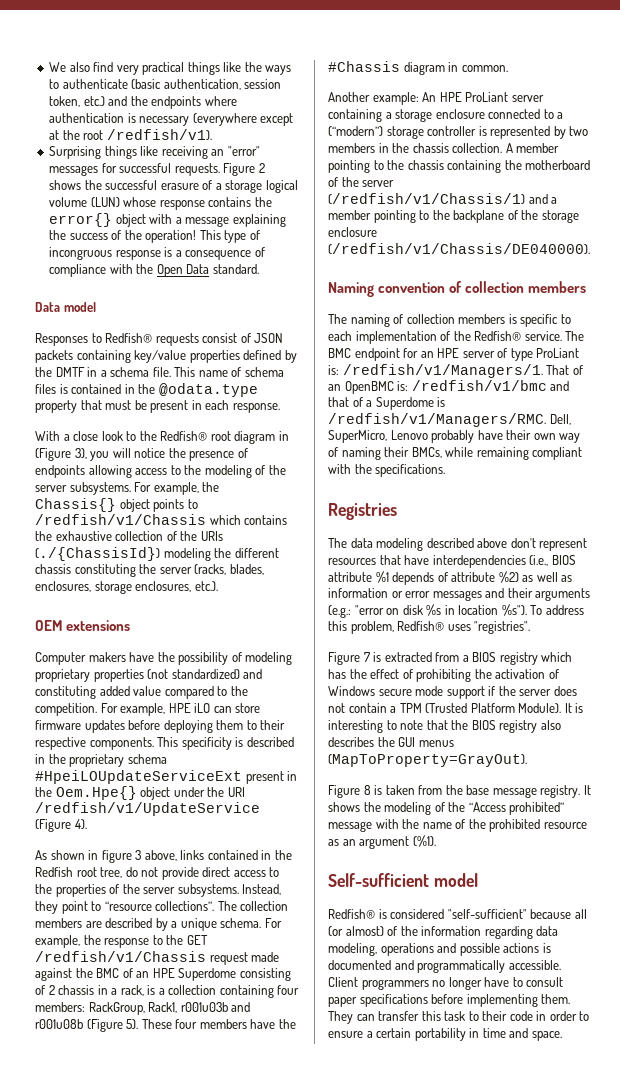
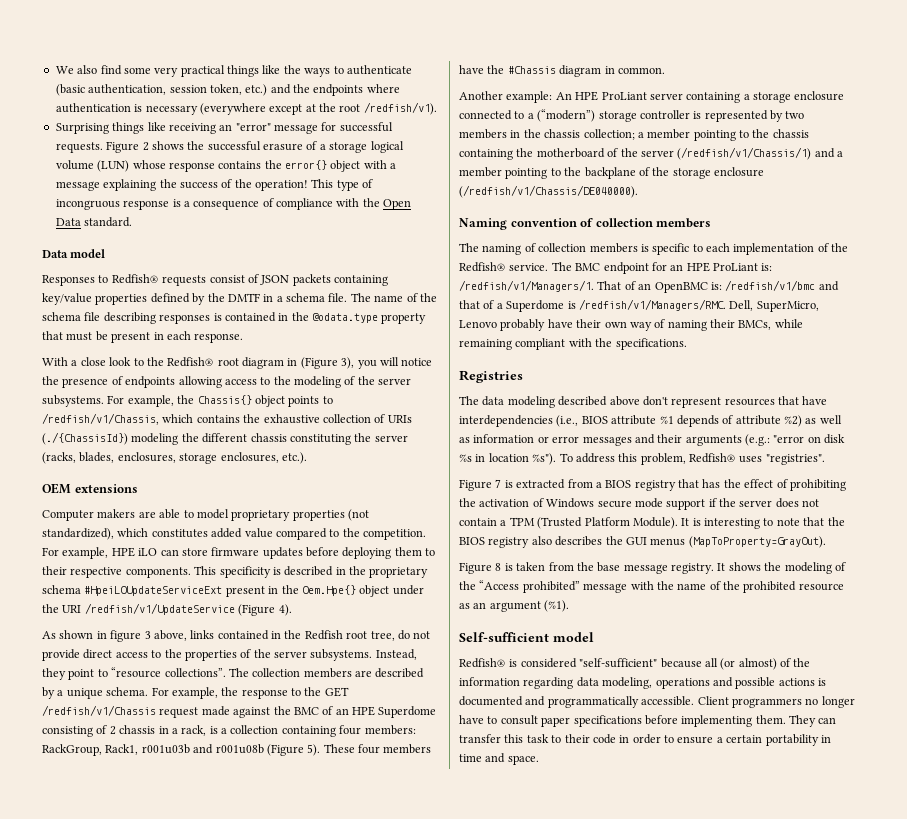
- We also find very practical things like the ways to authenticate (basic authentication, session token, etc.) and the endpoints where authentication is necessary (everywhere except at the root /redfish/v1).
+ We also find some very practical things like the ways to authenticate (basic authentication, session token, etc.) and the endpoints where authentication is necessary (everywhere except at the root /redfish/v1).
- Surprising things like receiving an "error" messages for successful requests.
+ Surprising things like receiving an "error" message for successful requests.
- This name of schema files is contained in the @odata.type property that must be present in each response.
+ The name of the schema file describing responses is contained in the @odata.type property that must be present in each response.
- For example, the Chassis{} object points to /redfish/v1/Chassis which contains the exhaustive collection of the URIs (./{ChassisId}) modeling the different chassis constituting the server (racks, blades, enclosures, storage enclosures, etc.).
+ For example, the Chassis{} object points to /redfish/v1/Chassis, which contains the exhaustive collection of URIs (./{ChassisId}) modeling the different chassis constituting the server (racks, blades, enclosures, storage enclosures, etc.).
- Computer makers have the possibility of modeling proprietary properties (not standardized) and constituting added value compared to the competition.
+ Computer makers are able to model proprietary properties (not standardized), which constitutes added value compared to the competition.
- Another example: An HPE ProLiant server containing a storage enclosure connected to a (“modern”) storage controller is represented by two members in the chassis collection. A member pointing to the chassis containing the motherboard of the server (/redfish/v1/Chassis/1) and a member pointing to the backplane of the storage enclosure (/redfish/v1/Chassis/DE040000).
+ Another example: An HPE ProLiant server containing a storage enclosure connected to a (“modern”) storage controller is represented by two members in the chassis collection; a member pointing to the chassis containing the motherboard of the server (/redfish/v1/Chassis/1) and a member pointing to the backplane of the storage enclosure (/redfish/v1/Chassis/DE040000).
- The BMC endpoint for an HPE server of type ProLiant is: /redfish/v1/Managers/1.
+ The BMC endpoint for an HPE ProLiant is: /redfish/v1/Managers/1.
- Figure 7 is extracted from a BIOS registry which has the effect of prohibiting the activation of Windows secure mode support if the server does not contain a TPM (Trusted Platform Module).
+ Figure 7 is extracted from a BIOS registry that has the effect of prohibiting the activation of Windows secure mode support if the server does not contain a TPM (Trusted Platform Module).

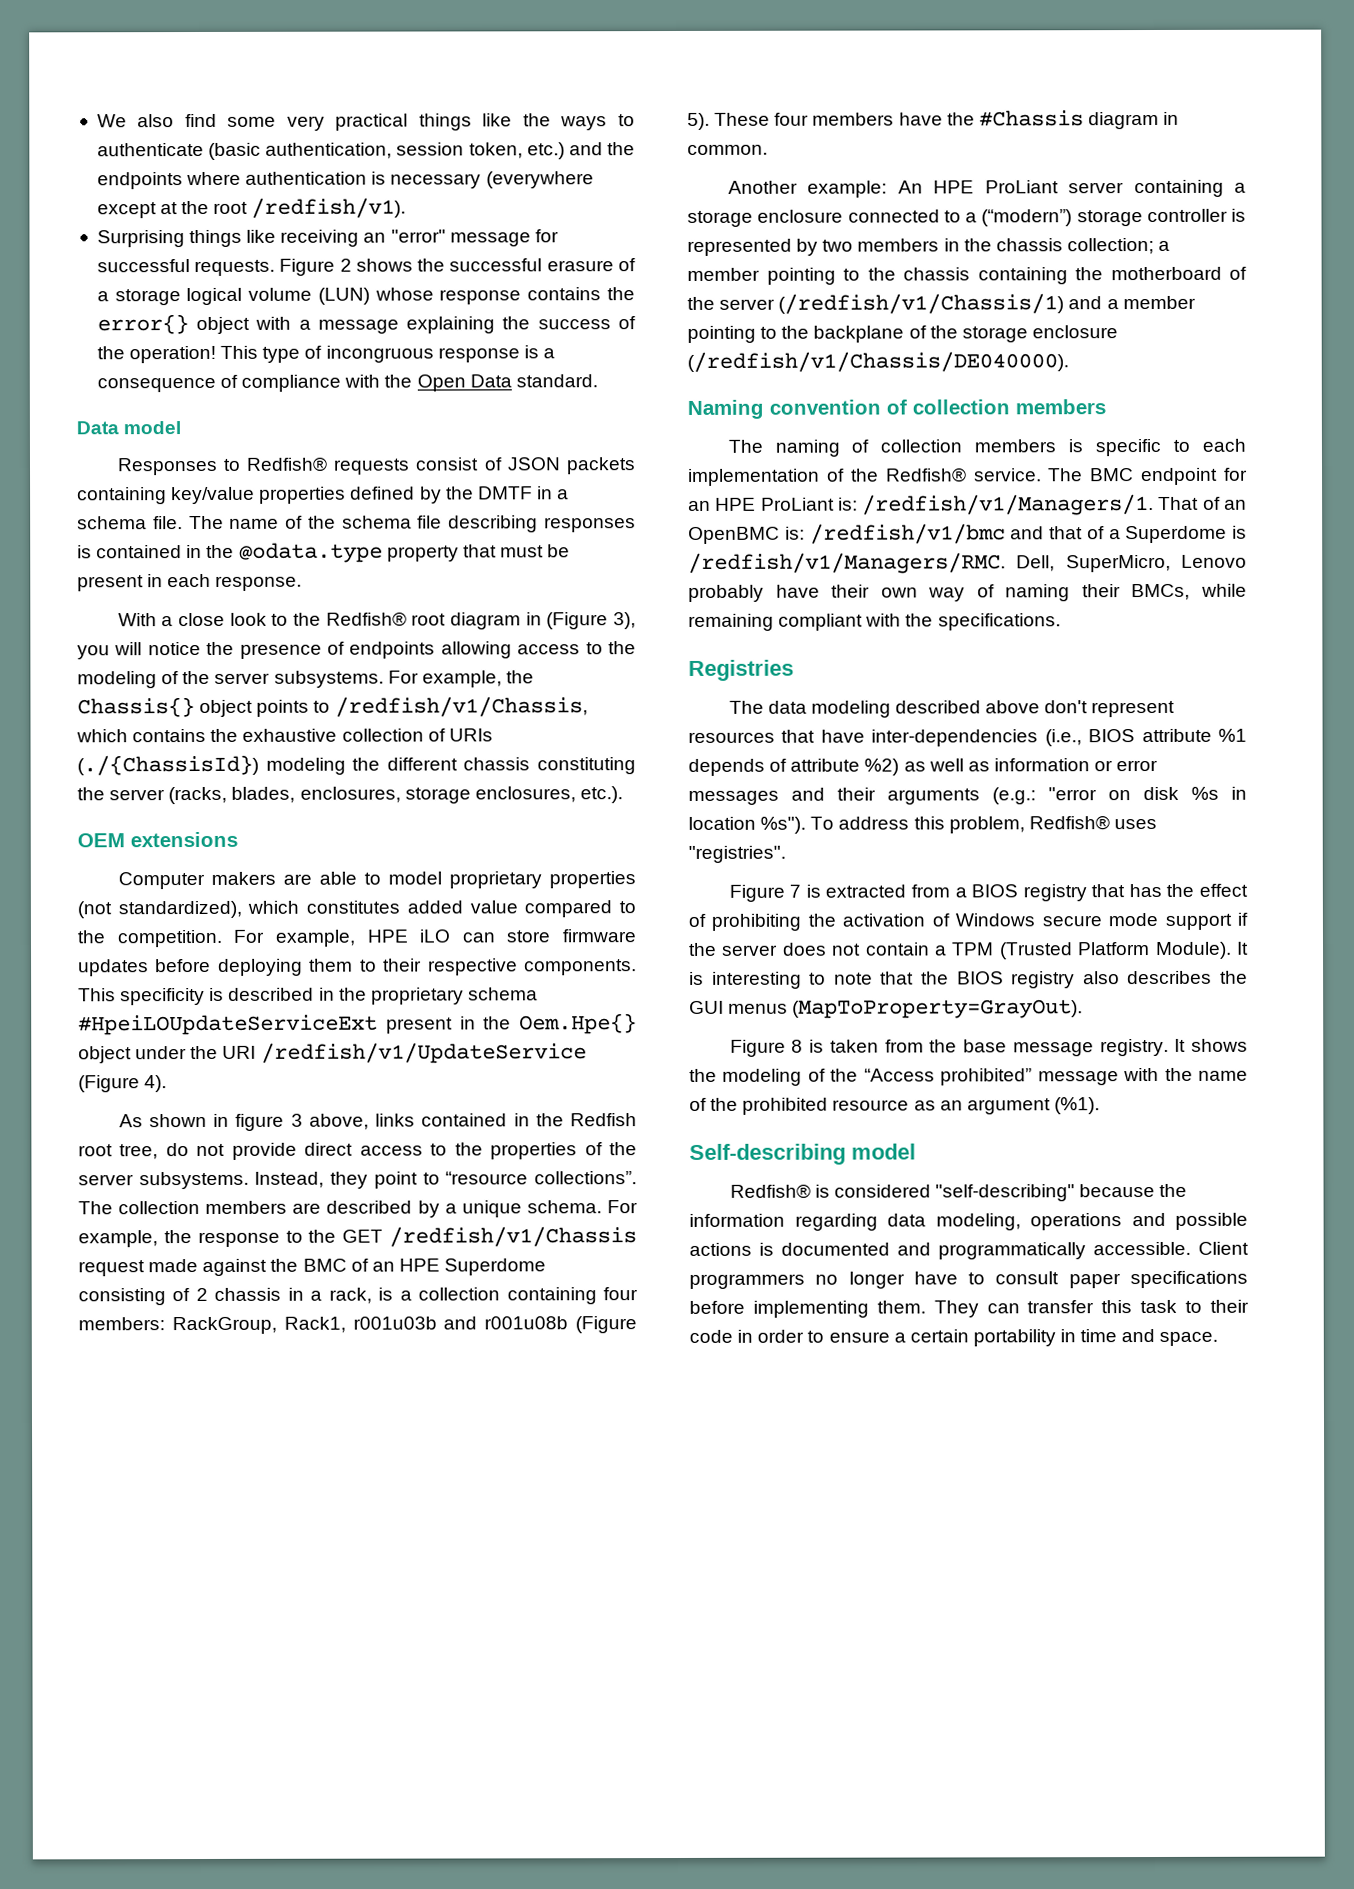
- The data modeling described above don't represent resources that have interdependencies (i.e., BIOS attribute %1 depends of attribute %2) as well as information or error messages and their arguments (e.g.: "error on disk %s in location %s").
+ The data modeling described above don't represent resources that have inter-dependencies (i.e., BIOS attribute %1 depends of attribute %2) as well as information or error messages and their arguments (e.g.: "error on disk %s in location %s").
- Self-sufficient model
+ Self-describing model
- Redfish® is considered "self-sufficient" because all (or almost) of the information regarding data modeling, operations and possible actions is documented and programmatically accessible.
+ Redfish® is considered "self-describing" because the information regarding data modeling, operations and possible actions is documented and programmatically accessible.

